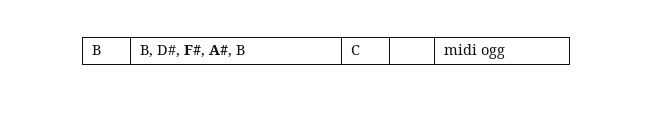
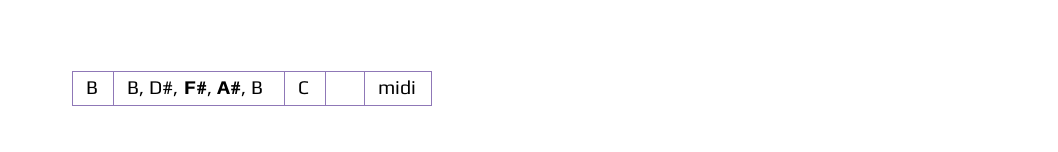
- B | B, D#, F#, A#, B | C | | midi ogg
+ B | B, D#, F#, A#, B | C | | midi

